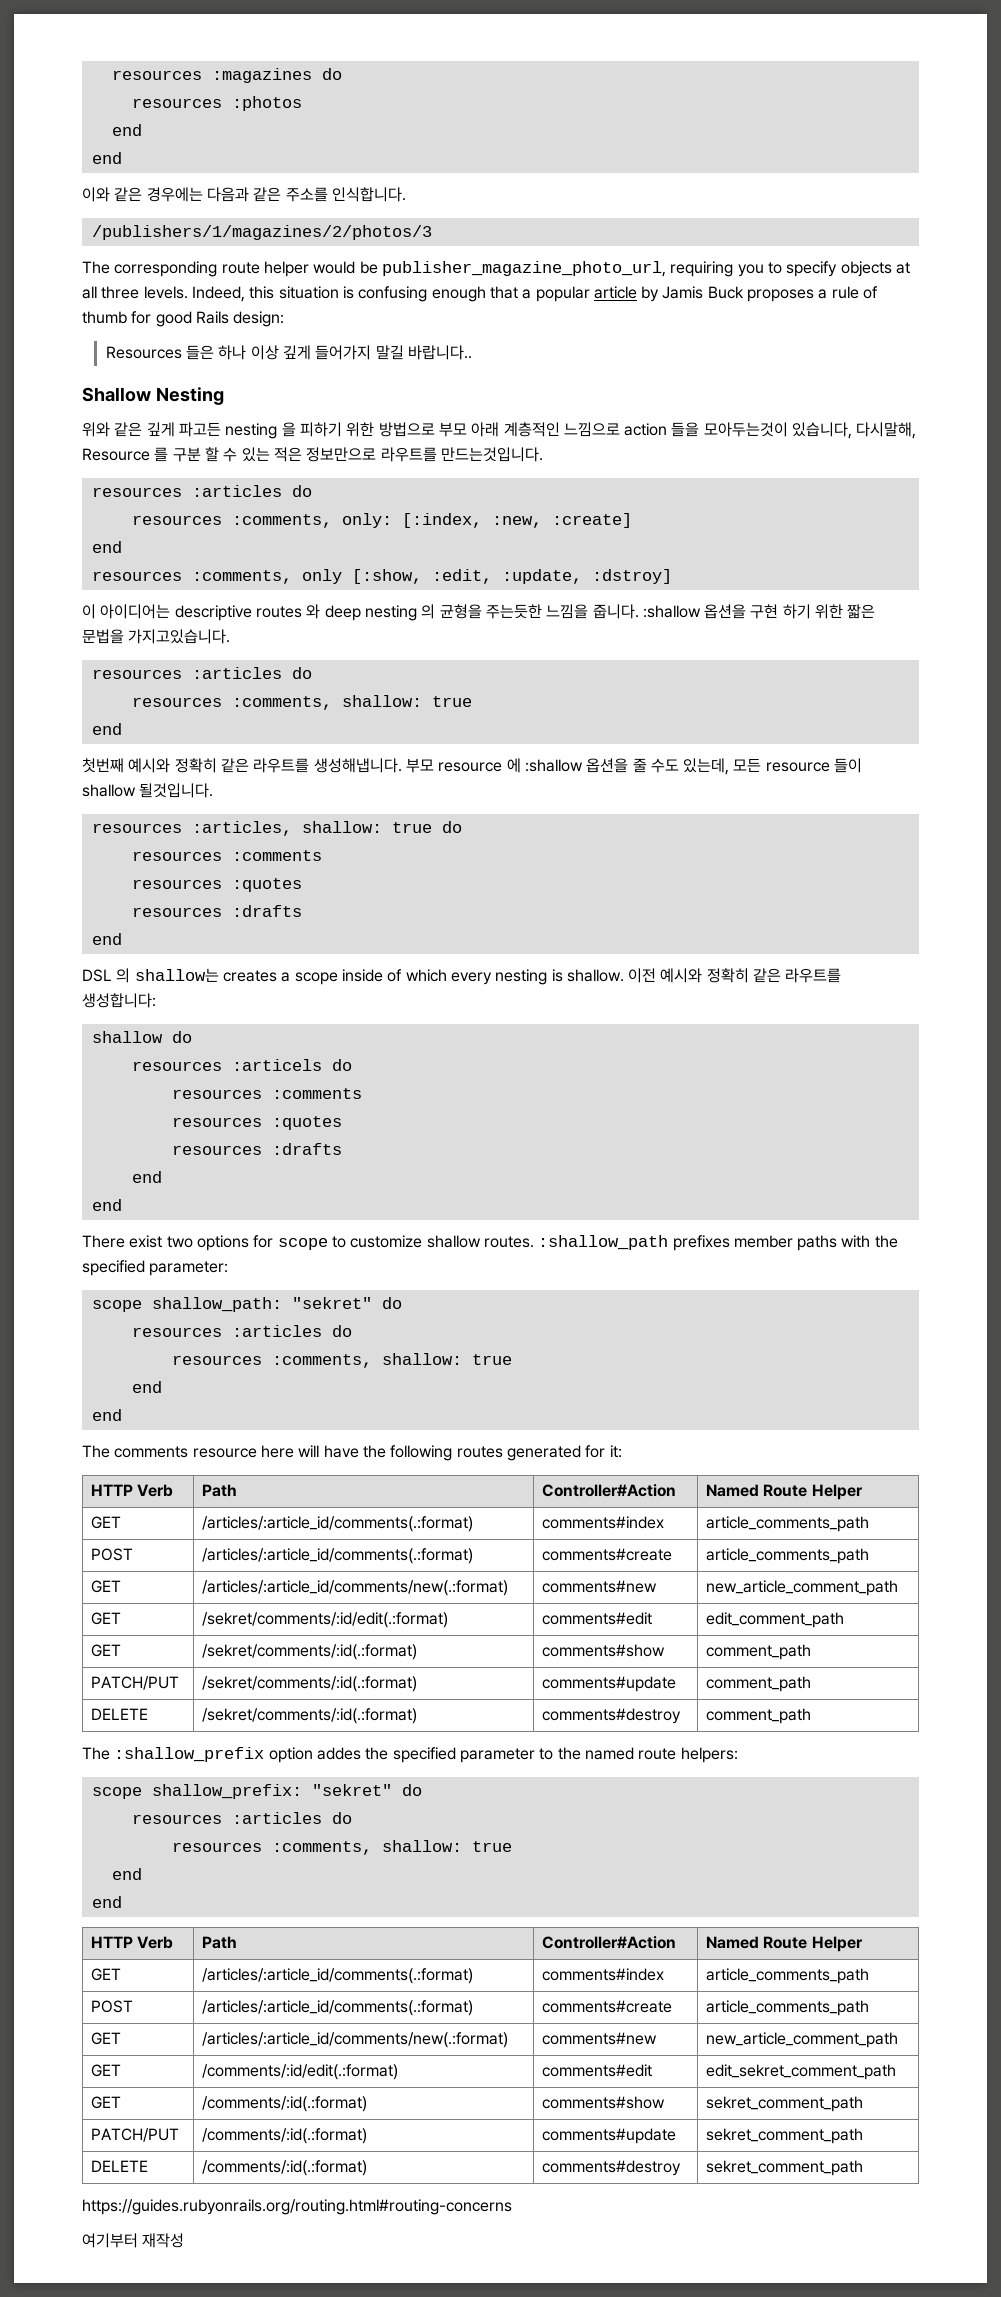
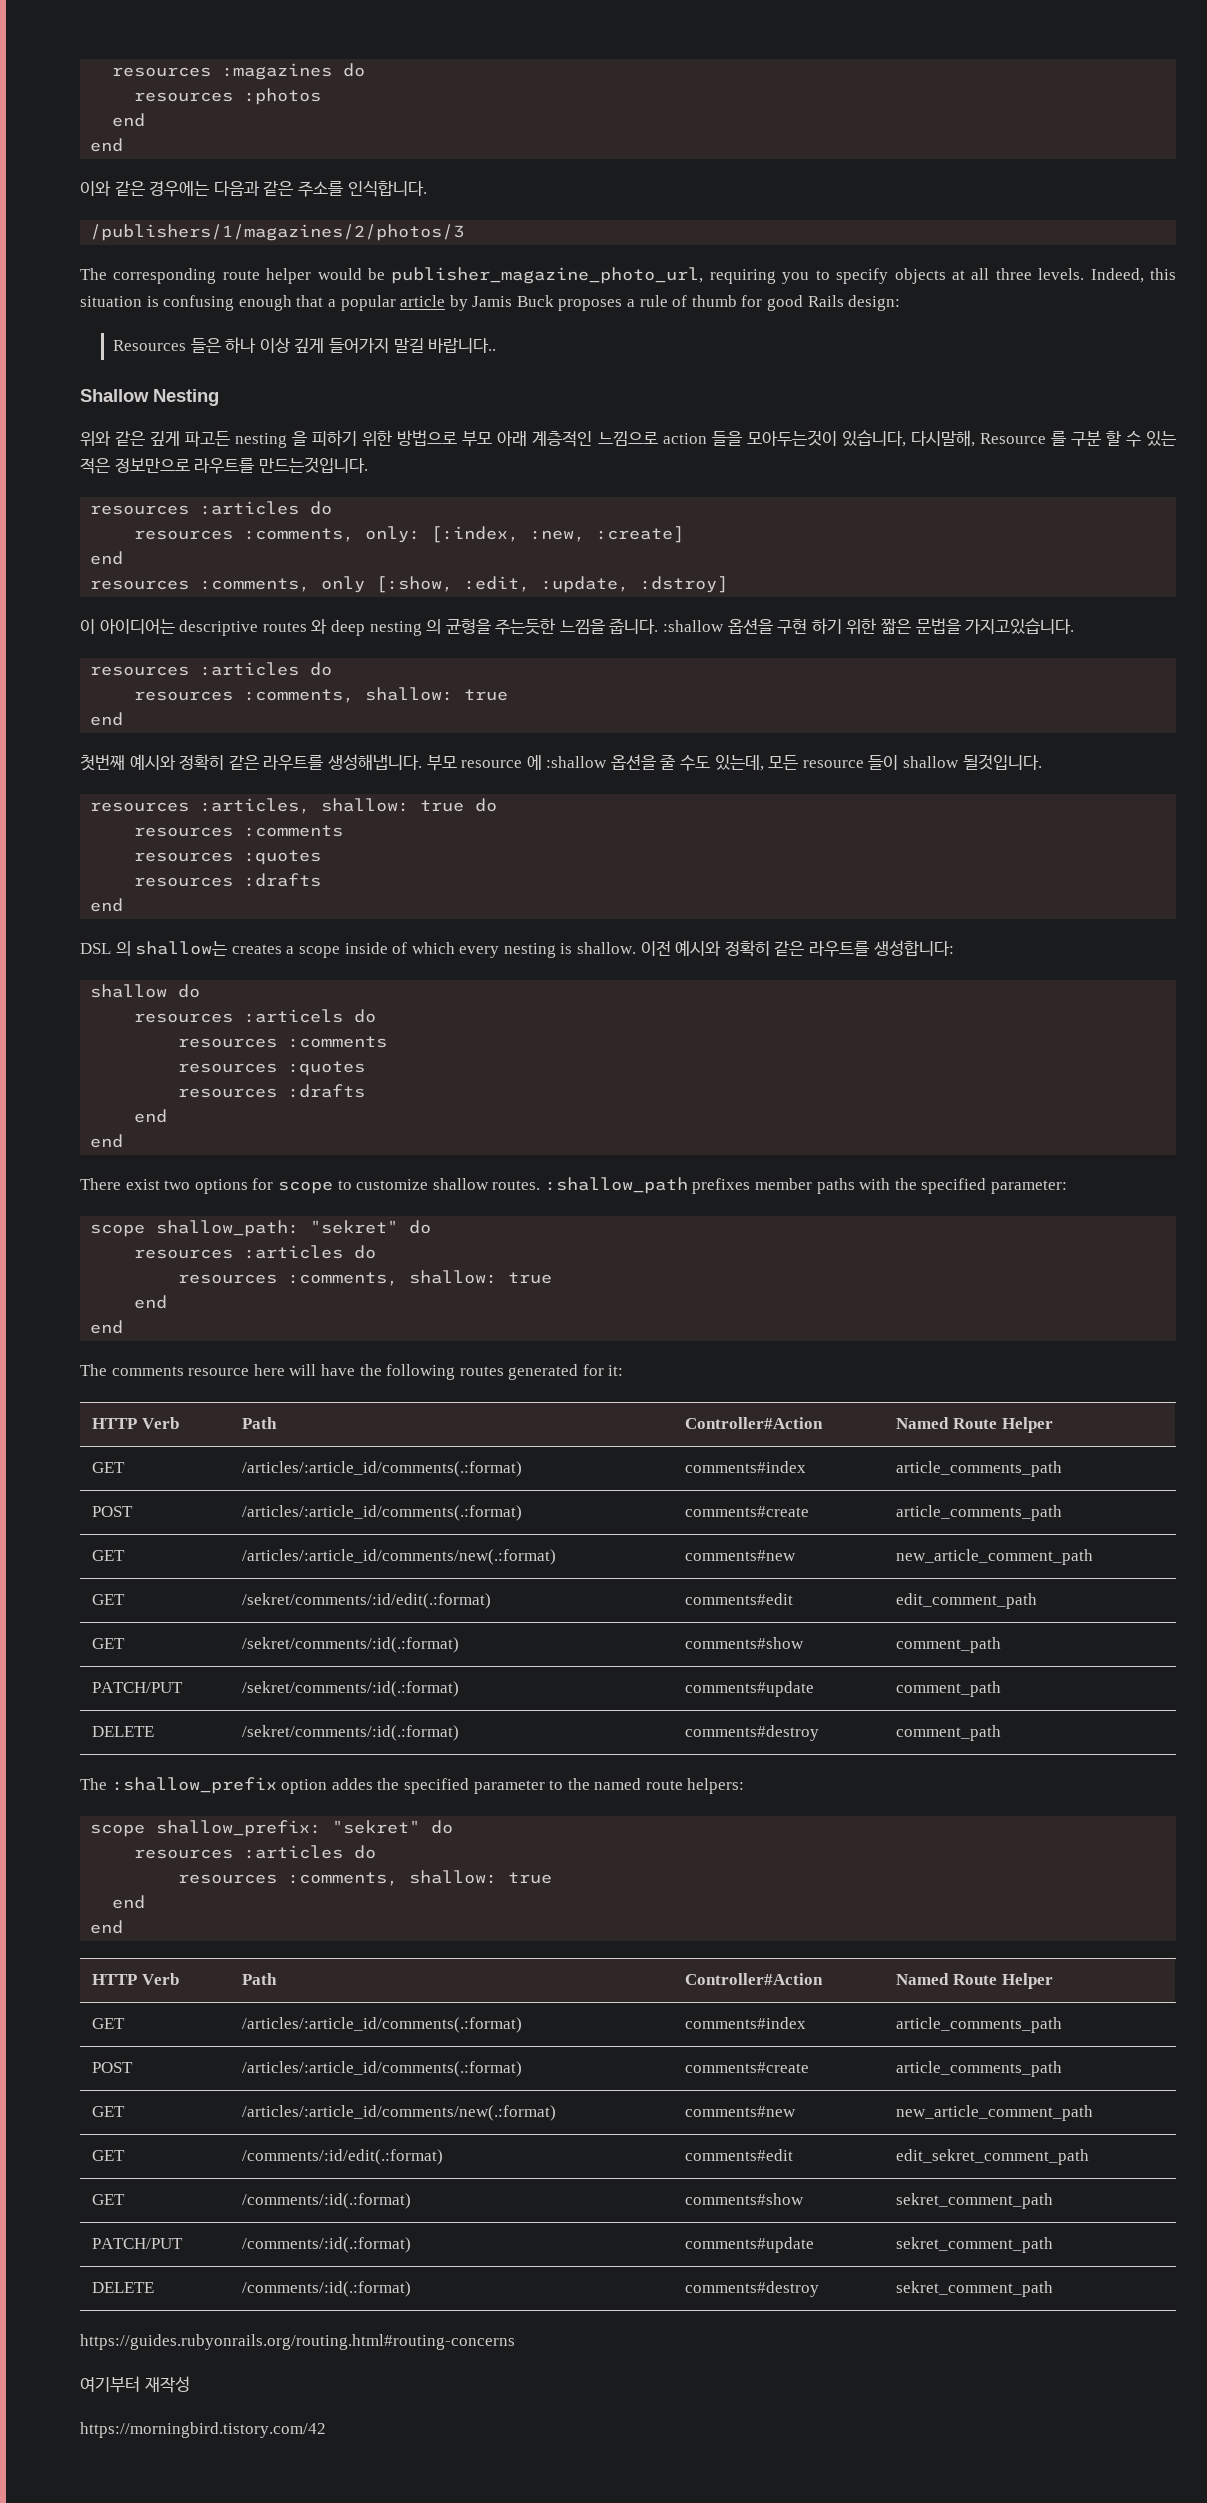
+ https://morningbird.tistory.com/42

